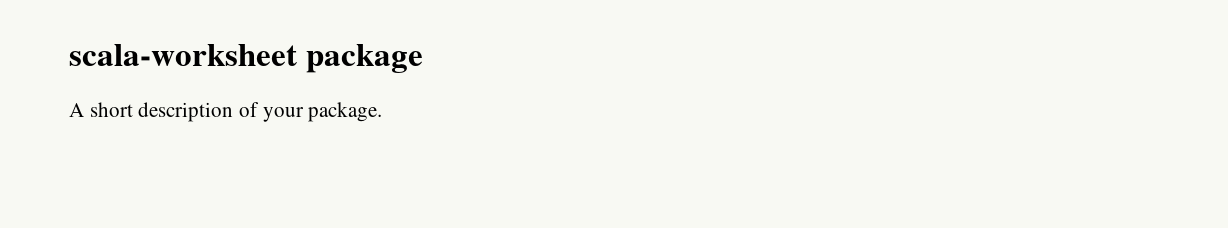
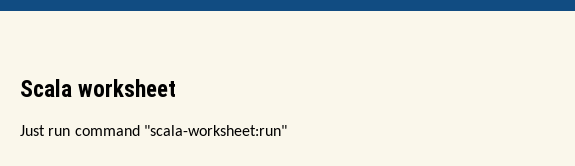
- scala-worksheet package
- A short description of your package.
+ Scala worksheet
+ Just run command "scala-worksheet:run"

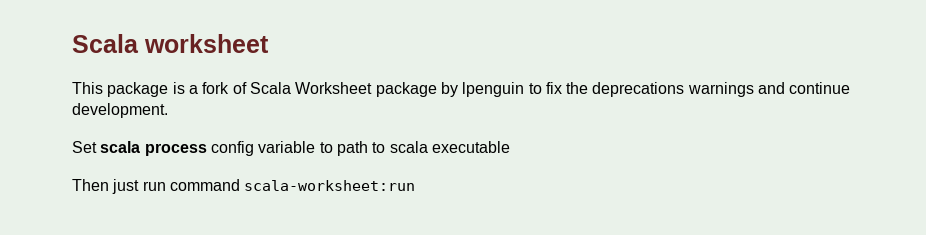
- Just run command "scala-worksheet:run"
+ This package is a fork of Scala Worksheet package by lpenguin to fix the deprecations warnings and continue development.
+ Set scala process config variable to path to scala executable
+ Then just run command scala-worksheet:run

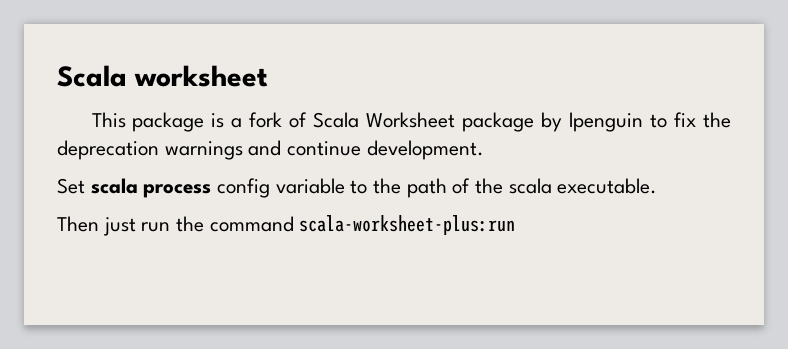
- This package is a fork of Scala Worksheet package by lpenguin to fix the deprecations warnings and continue development.
+ This package is a fork of Scala Worksheet package by lpenguin to fix the deprecation warnings and continue development.
- Set scala process config variable to path to scala executable
+ Set scala process config variable to the path of the scala executable.
- Then just run command scala-worksheet:run
+ Then just run the command scala-worksheet-plus:run

